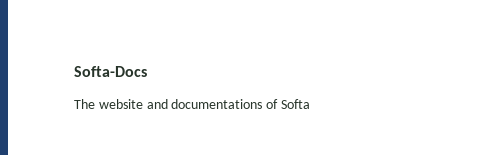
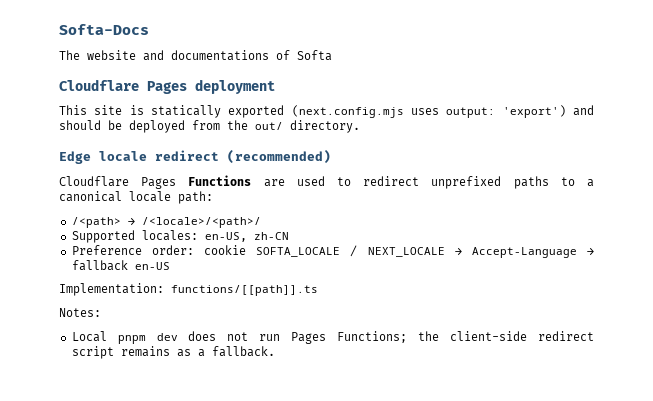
+ Cloudflare Pages deployment
+ This site is statically exported (next.config.mjs uses output: 'export') and should be deployed from the out/ directory.
+ Edge locale redirect (recommended)
+ Cloudflare Pages Functions are used to redirect unprefixed paths to a canonical locale path:
+ /<path> → /<locale>/<path>/
+ Supported locales: en-US, zh-CN
+ Preference order: cookie SOFTA_LOCALE / NEXT_LOCALE → Accept-Language → fallback en-US
+ Implementation: functions/[[path]].ts
+ Notes:
+ Local pnpm dev does not run Pages Functions; the client-side redirect script remains as a fallback.

